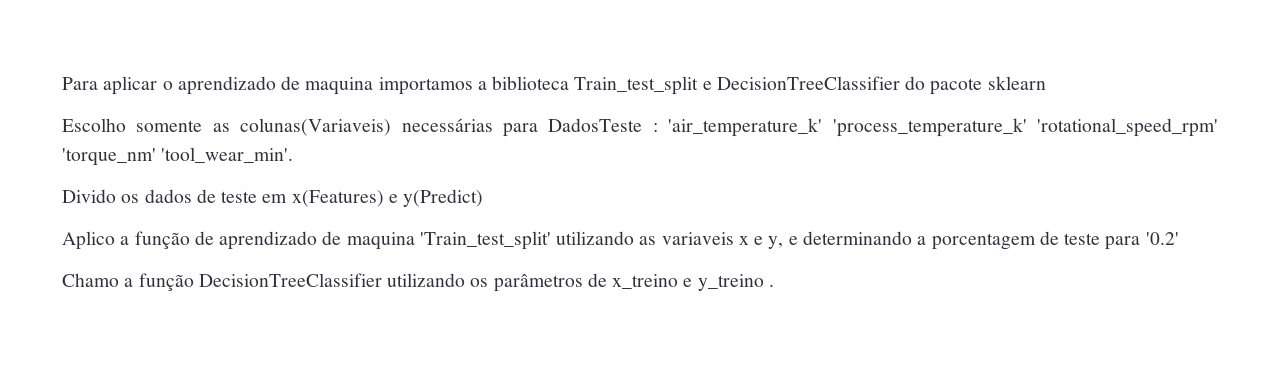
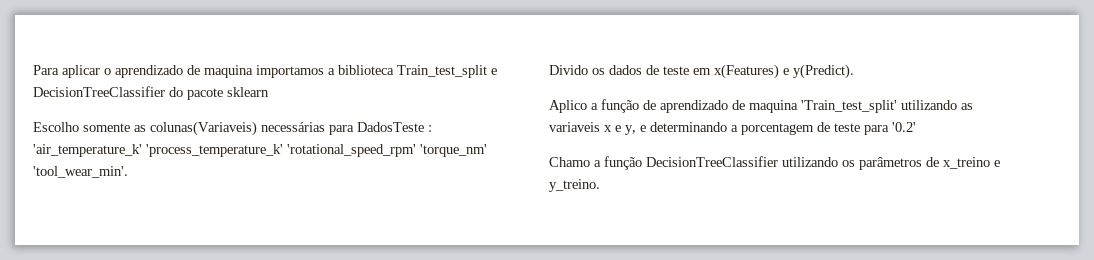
- Divido os dados de teste em x(Features) e y(Predict)
+ Divido os dados de teste em x(Features) e y(Predict).
- Chamo a função DecisionTreeClassifier utilizando os parâmetros de x_treino e y_treino .
+ Chamo a função DecisionTreeClassifier utilizando os parâmetros de x_treino e y_treino.

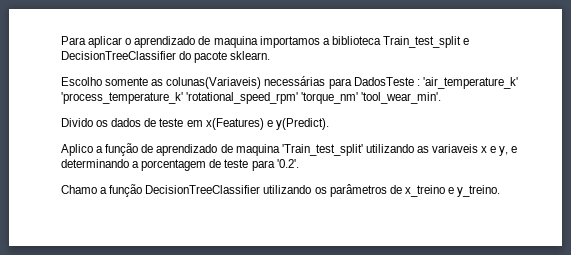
- Para aplicar o aprendizado de maquina importamos a biblioteca Train_test_split e DecisionTreeClassifier do pacote sklearn
+ Para aplicar o aprendizado de maquina importamos a biblioteca Train_test_split e DecisionTreeClassifier do pacote sklearn.
- Aplico a função de aprendizado de maquina 'Train_test_split' utilizando as variaveis x e y, e determinando a porcentagem de teste para '0.2'
+ Aplico a função de aprendizado de maquina 'Train_test_split' utilizando as variaveis x e y, e determinando a porcentagem de teste para '0.2'.

